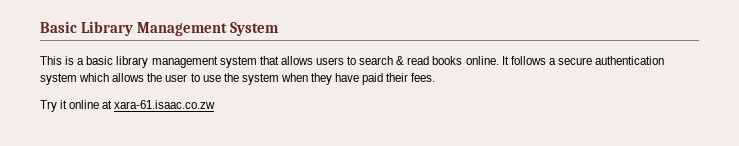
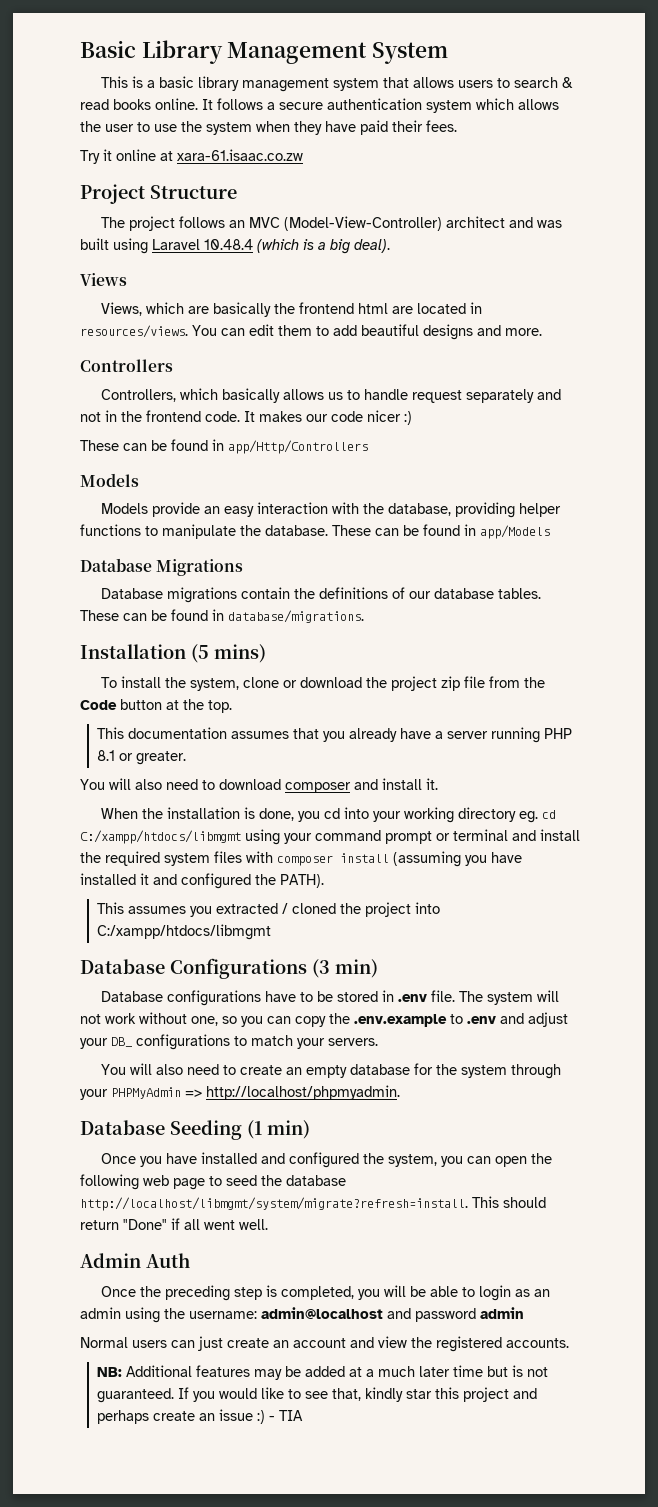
+ Project Structure
+ The project follows an MVC (Model-View-Controller) architect and was built using Laravel 10.48.4 (which is a big deal).
+ Views
+ Views, which are basically the frontend html are located in resources/views. You can edit them to add beautiful designs and more.
+ Controllers
+ Controllers, which basically allows us to handle request separately and not in the frontend code. It makes our code nicer :)
+ These can be found in app/Http/Controllers
+ Models
+ Models provide an easy interaction with the database, providing helper functions to manipulate the database. These can be found in app/Models
+ Database Migrations
+ Database migrations contain the definitions of our database tables. These can be found in database/migrations.
+ Installation (5 mins)
+ To install the system, clone or download the project zip file from the Code button at the top.
+ This documentation assumes that you already have a server running PHP 8.1 or greater.
+ You will also need to download composer and install it.
+ When the installation is done, you cd into your working directory eg. cd C:/xampp/htdocs/libmgmt using your command prompt or terminal and install the required system files with composer install (assuming you have installed it and configured the PATH).
+ This assumes you extracted / cloned the project into C:/xampp/htdocs/libmgmt
+ Database Configurations (3 min)
+ Database configurations have to be stored in .env file. The system will not work without one, so you can copy the .env.example to .env and adjust your DB_ configurations to match your servers.
+ You will also need to create an empty database for the system through your PHPMyAdmin => http://localhost/phpmyadmin.
+ Database Seeding (1 min)
+ Once you have installed and configured the system, you can open the following web page to seed the database http://localhost/libmgmt/system/migrate?refresh=install. This should return "Done" if all went well.
+ Admin Auth
+ Once the preceding step is completed, you will be able to login as an admin using the username: admin@localhost and password admin
+ Normal users can just create an account and view the registered accounts.
+ NB: Additional features may be added at a much later time but is not guaranteed. If you would like to see that, kindly star this project and perhaps create an issue :) - TIA

